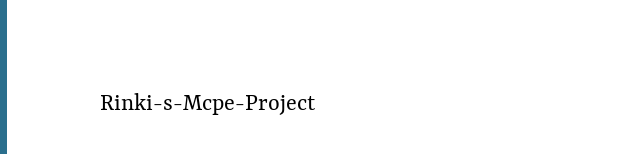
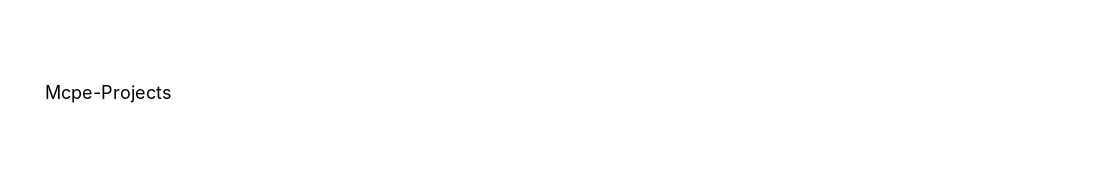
- Rinki-s-Mcpe-Project
+ Mcpe-Projects

